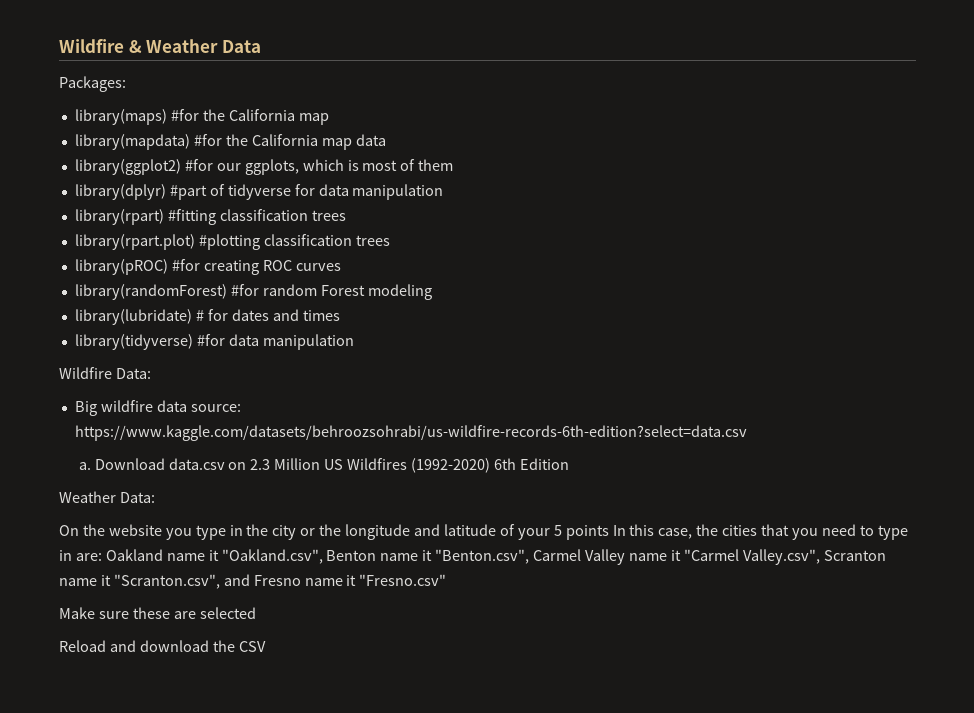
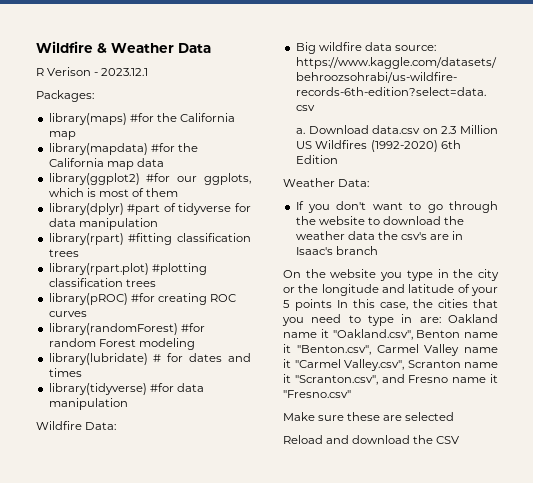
+ R Verison - 2023.12.1
+ If you don't want to go through the website to download the weather data the csv's are in Isaac's branch

